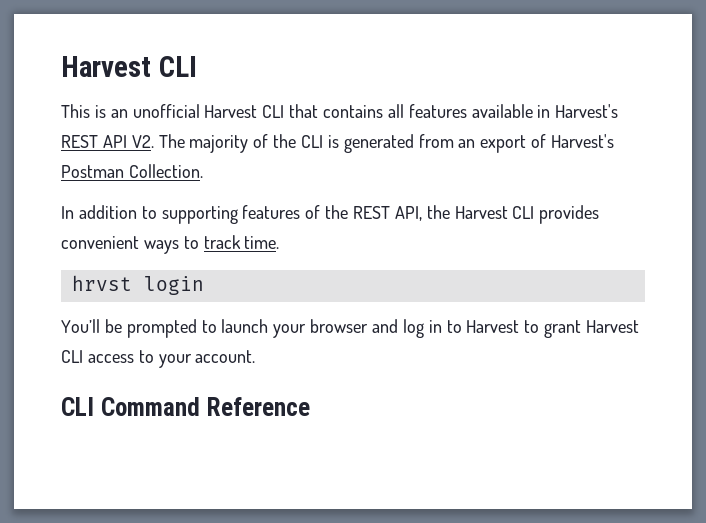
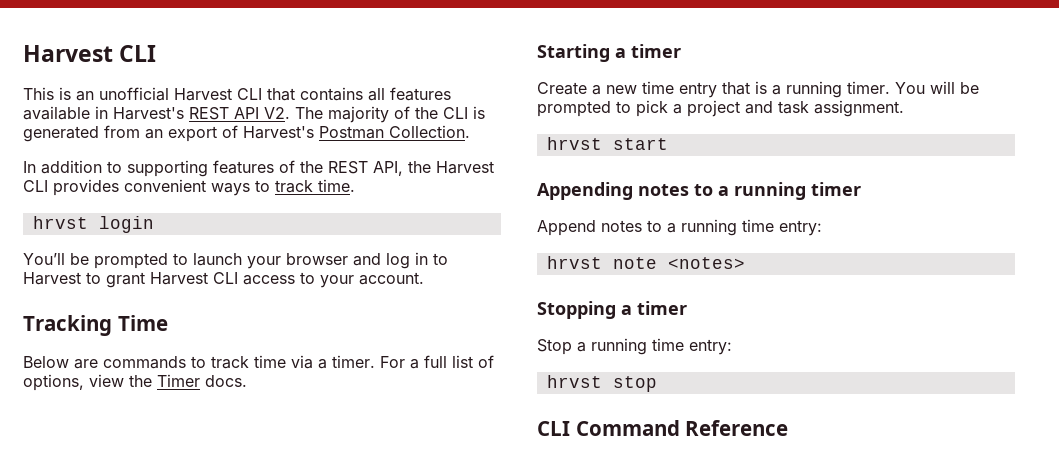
+ Tracking Time
+ Below are commands to track time via a timer. For a full list of options, view the Timer docs.
+ Starting a timer
+ Create a new time entry that is a running timer. You will be prompted to pick a project and task assignment.
+ hrvst start
+ Appending notes to a running timer
+ Append notes to a running time entry:
+ hrvst note <notes>
+ Stopping a timer
+ Stop a running time entry:
+ hrvst stop

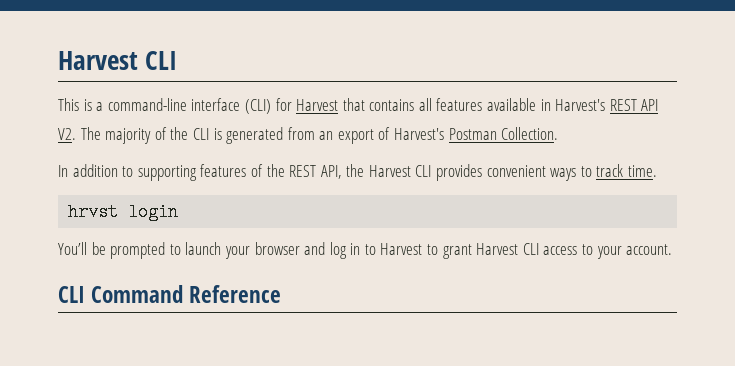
- This is an unofficial Harvest CLI that contains all features available in Harvest's REST API V2. The majority of the CLI is generated from an export of Harvest's Postman Collection.
+ This is a command-line interface (CLI) for Harvest that contains all features available in Harvest's REST API V2. The majority of the CLI is generated from an export of Harvest's Postman Collection.
- Tracking Time
- Below are commands to track time via a timer. For a full list of options, view the Timer docs.
- Starting a timer
- Create a new time entry that is a running timer. You will be prompted to pick a project and task assignment.
- hrvst start
- Appending notes to a running timer
- Append notes to a running time entry:
- hrvst note <notes>
- Stopping a timer
- Stop a running time entry:
- hrvst stop

